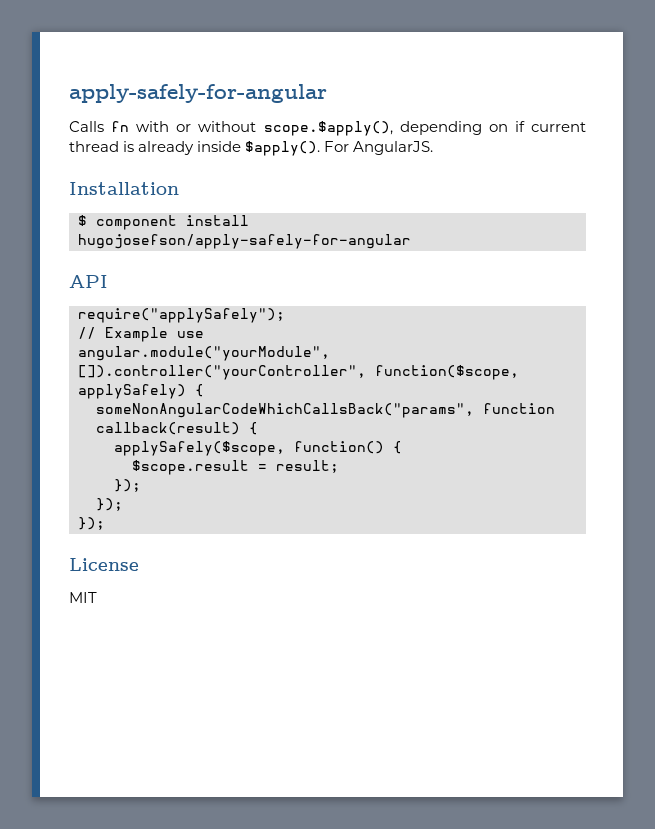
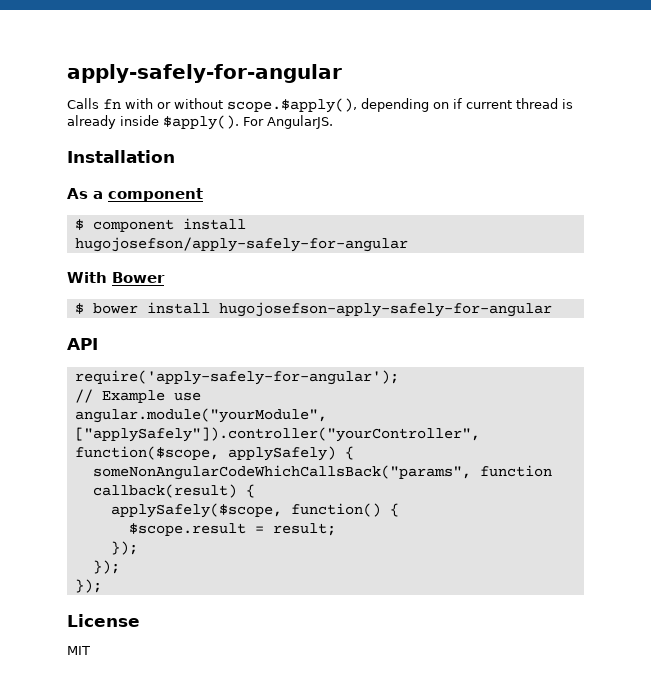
+ As a component
+ With Bower
+ $ bower install hugojosefson-apply-safely-for-angular
- require("applySafely");
+ require('apply-safely-for-angular');
- angular.module("yourModule", []).controller("yourController", function($scope, applySafely) {
+ angular.module("yourModule", ["applySafely"]).controller("yourController", function($scope, applySafely) {

